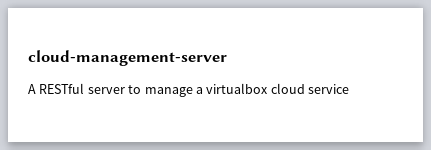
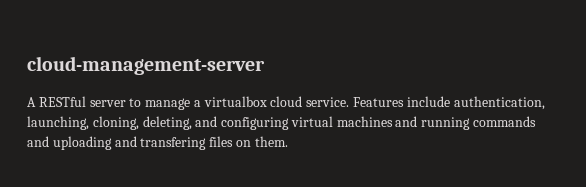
- A RESTful server to manage a virtualbox cloud service
+ A RESTful server to manage a virtualbox cloud service. Features include authentication, launching, cloning, deleting, and configuring virtual machines and running commands and uploading and transfering files on them.

